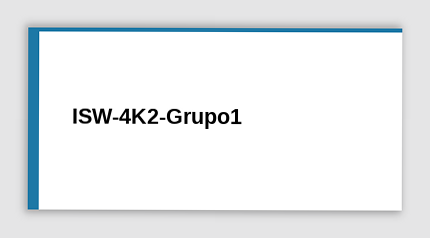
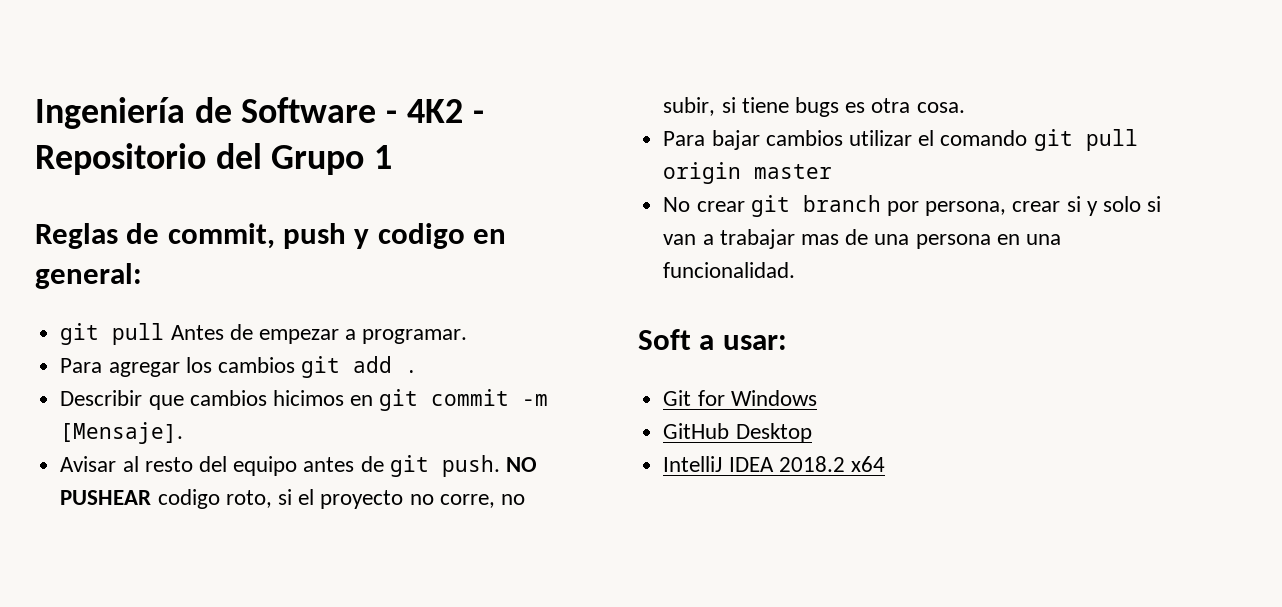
- ISW-4K2-Grupo1
+ Ingeniería de Software - 4K2 - Repositorio del Grupo 1
+ Reglas de commit, push y codigo en general:
+ git pull Antes de empezar a programar.
+ Para agregar los cambios git add .
+ Describir que cambios hicimos en git commit -m [Mensaje].
+ Avisar al resto del equipo antes de git push. NO PUSHEAR codigo roto, si el proyecto no corre, no subir, si tiene bugs es otra cosa.
+ Para bajar cambios utilizar el comando git pull origin master
+ No crear git branch por persona, crear si y solo si van a trabajar mas de una persona en una funcionalidad.
+ Soft a usar:
+ Git for Windows
+ GitHub Desktop
+ IntelliJ IDEA 2018.2 x64

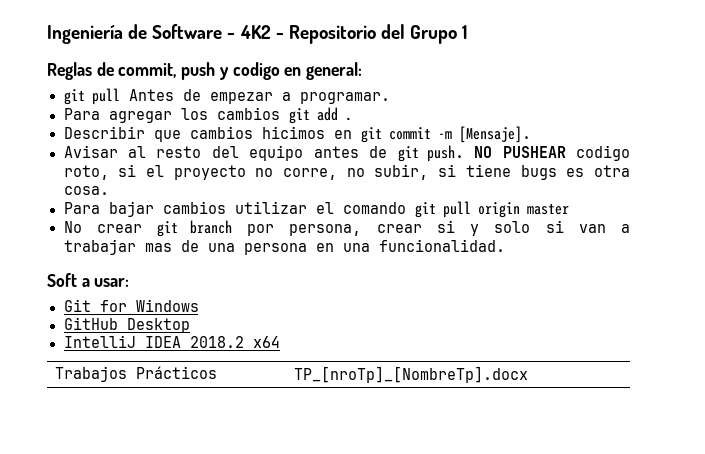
+ Trabajos Prácticos | TP_[nroTp]_[NombreTp].docx

